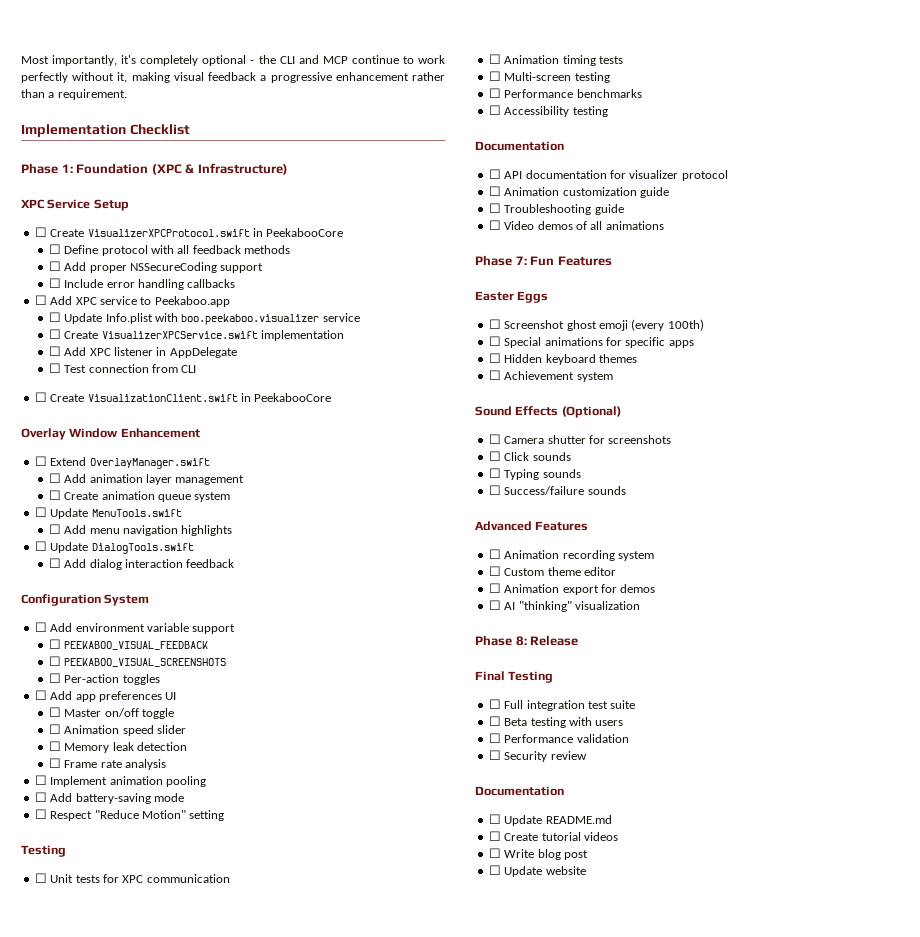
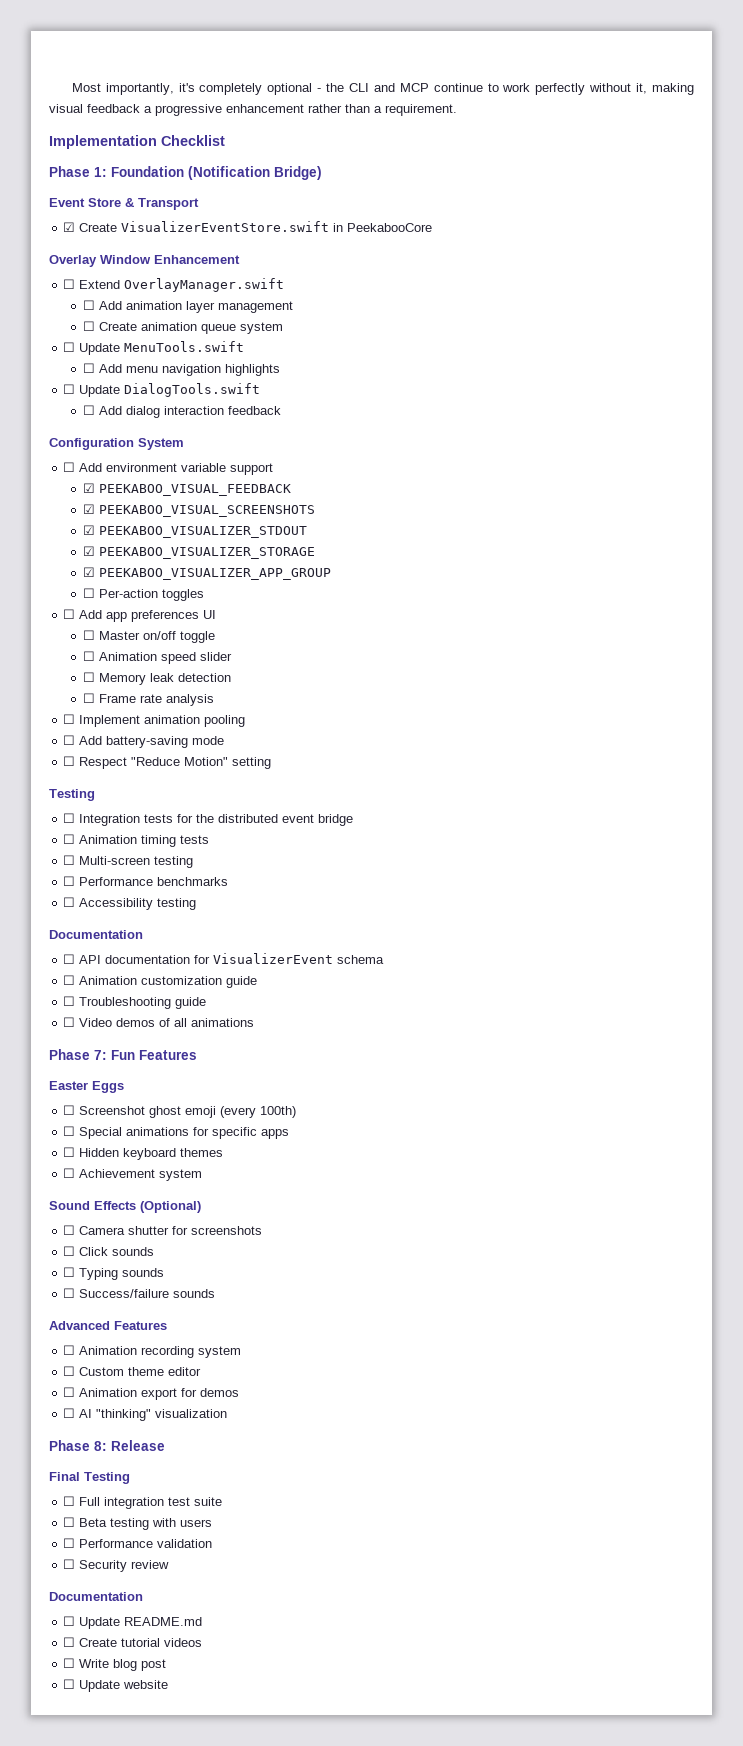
- Phase 1: Foundation (XPC & Infrastructure)
- XPC Service Setup
- ☐ Create VisualizerXPCProtocol.swift in PeekabooCore
- ☐ Define protocol with all feedback methods
- ☐ Add proper NSSecureCoding support
- ☐ Include error handling callbacks
- ☐ Add XPC service to Peekaboo.app
- ☐ Update Info.plist with boo.peekaboo.visualizer service
- ☐ Create VisualizerXPCService.swift implementation
- ☐ Add XPC listener in AppDelegate
- ☐ Test connection from CLI
- ☐ Create VisualizationClient.swift in PeekabooCore
+ Phase 1: Foundation (Notification Bridge)
+ Event Store & Transport
+ ☑ Create VisualizerEventStore.swift in PeekabooCore
- ☐ PEEKABOO_VISUAL_FEEDBACK
+ ☑ PEEKABOO_VISUAL_FEEDBACK
- ☐ PEEKABOO_VISUAL_SCREENSHOTS
+ ☑ PEEKABOO_VISUAL_SCREENSHOTS
+ ☑ PEEKABOO_VISUALIZER_STDOUT
+ ☑ PEEKABOO_VISUALIZER_STORAGE
+ ☑ PEEKABOO_VISUALIZER_APP_GROUP
- ☐ Unit tests for XPC communication
+ ☐ Integration tests for the distributed event bridge
- ☐ API documentation for visualizer protocol
+ ☐ API documentation for VisualizerEvent schema

